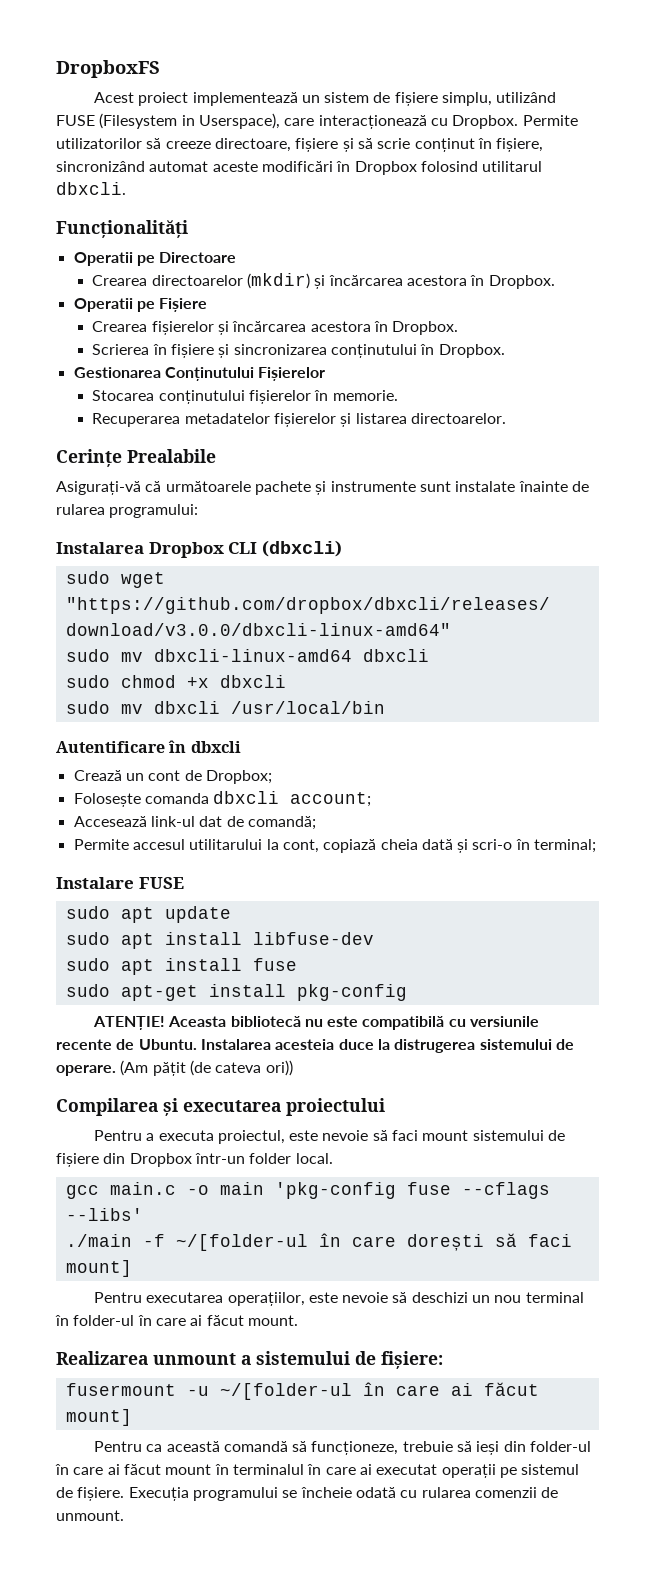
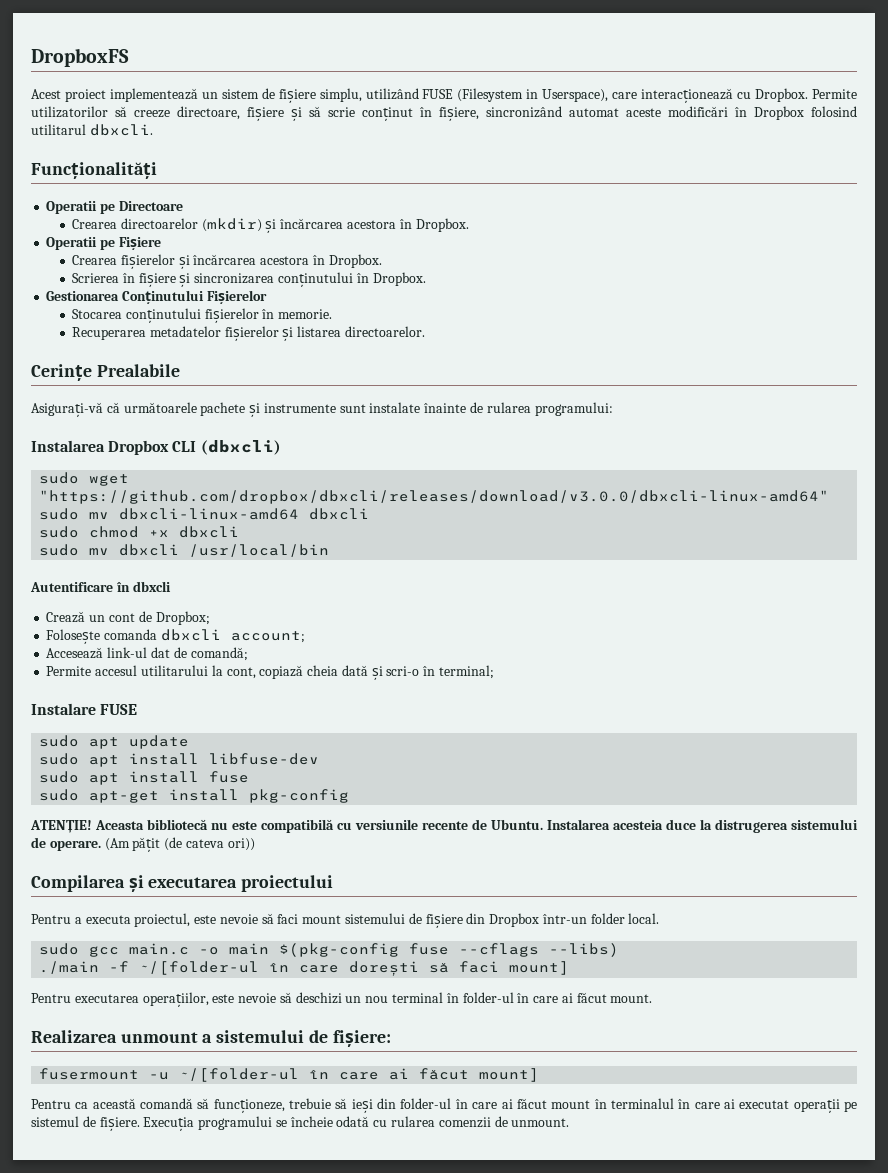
- gcc main.c -o main 'pkg-config fuse --cflags --libs'
+ sudo gcc main.c -o main $(pkg-config fuse --cflags --libs)

